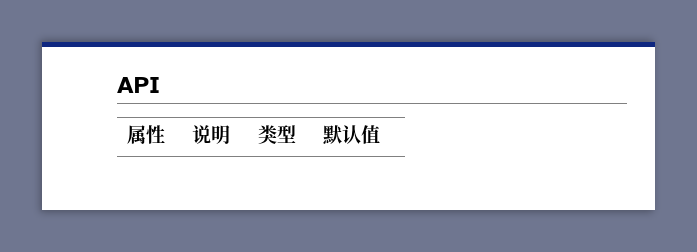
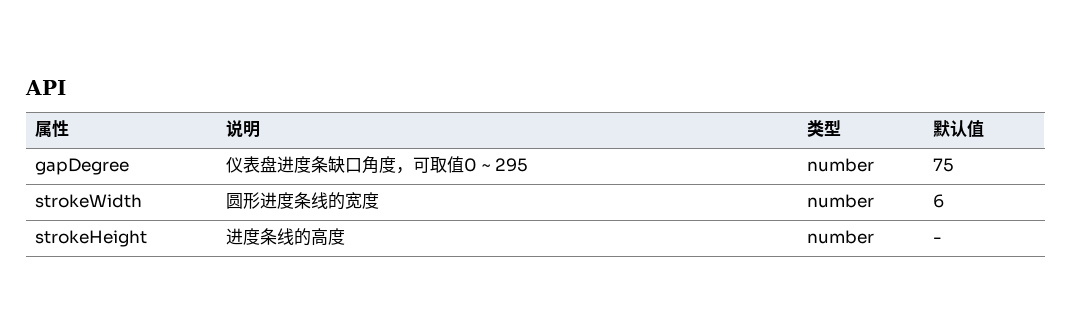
+ gapDegree | 仪表盘进度条缺口角度，可取值0 ~ 295 | number | 75
+ strokeWidth | 圆形进度条线的宽度 | number | 6
+ strokeHeight | 进度条线的高度 | number | -

